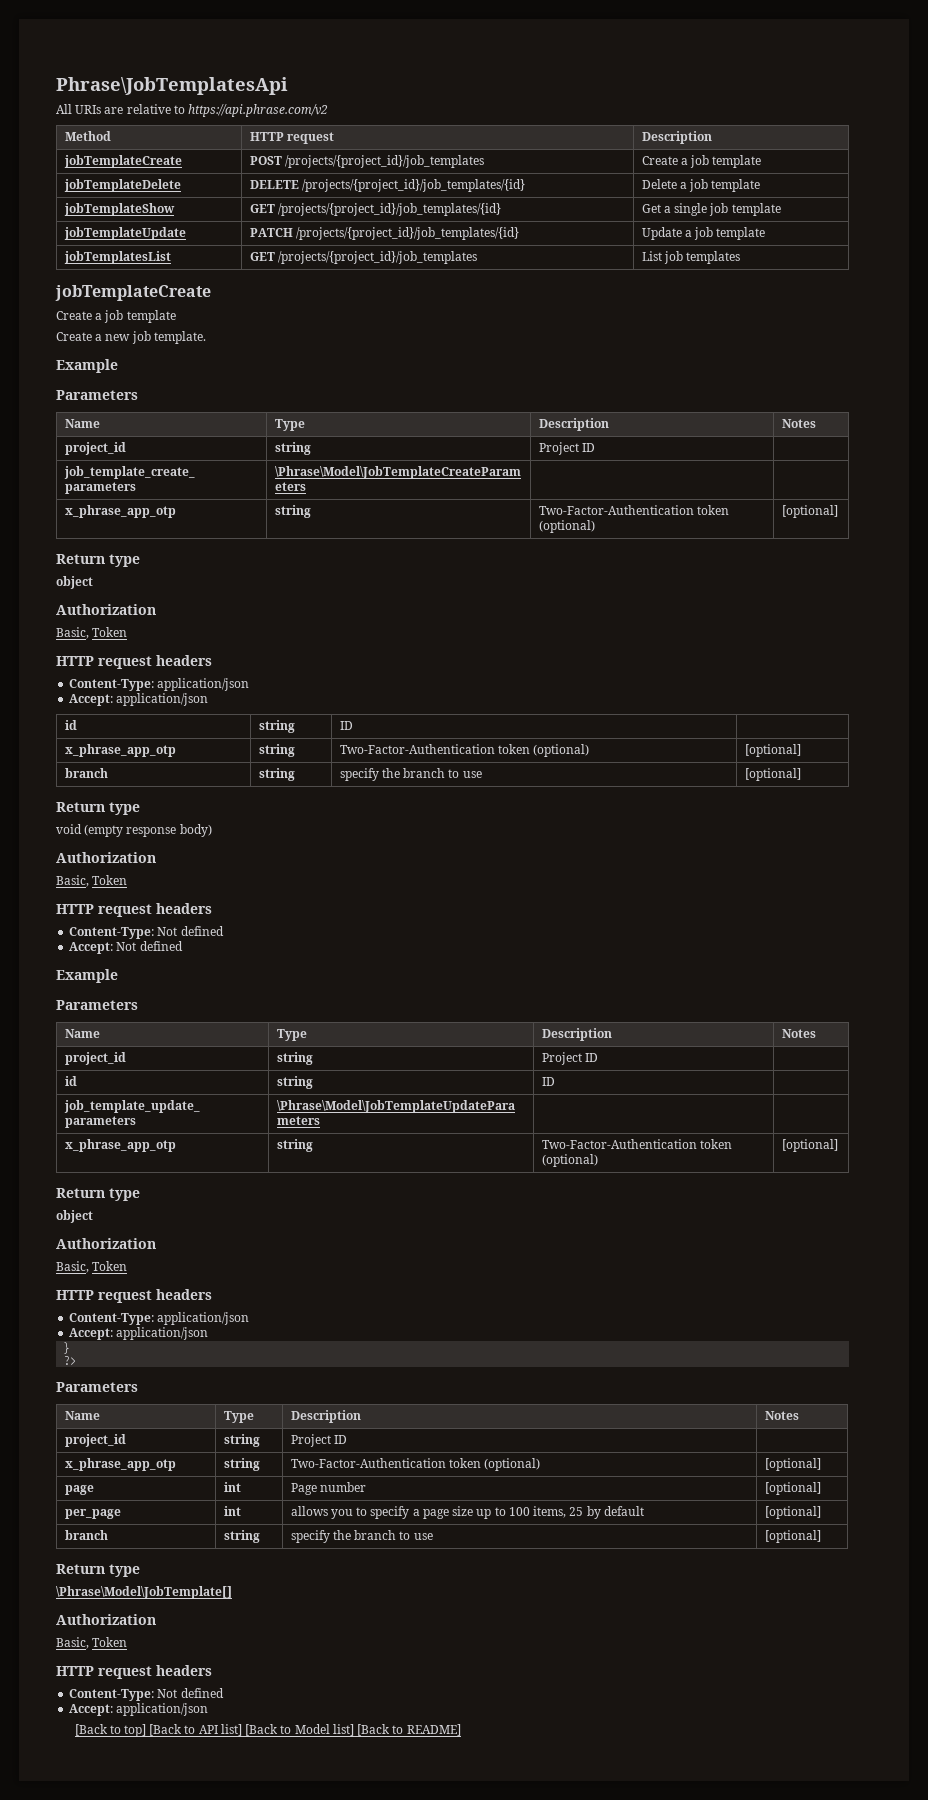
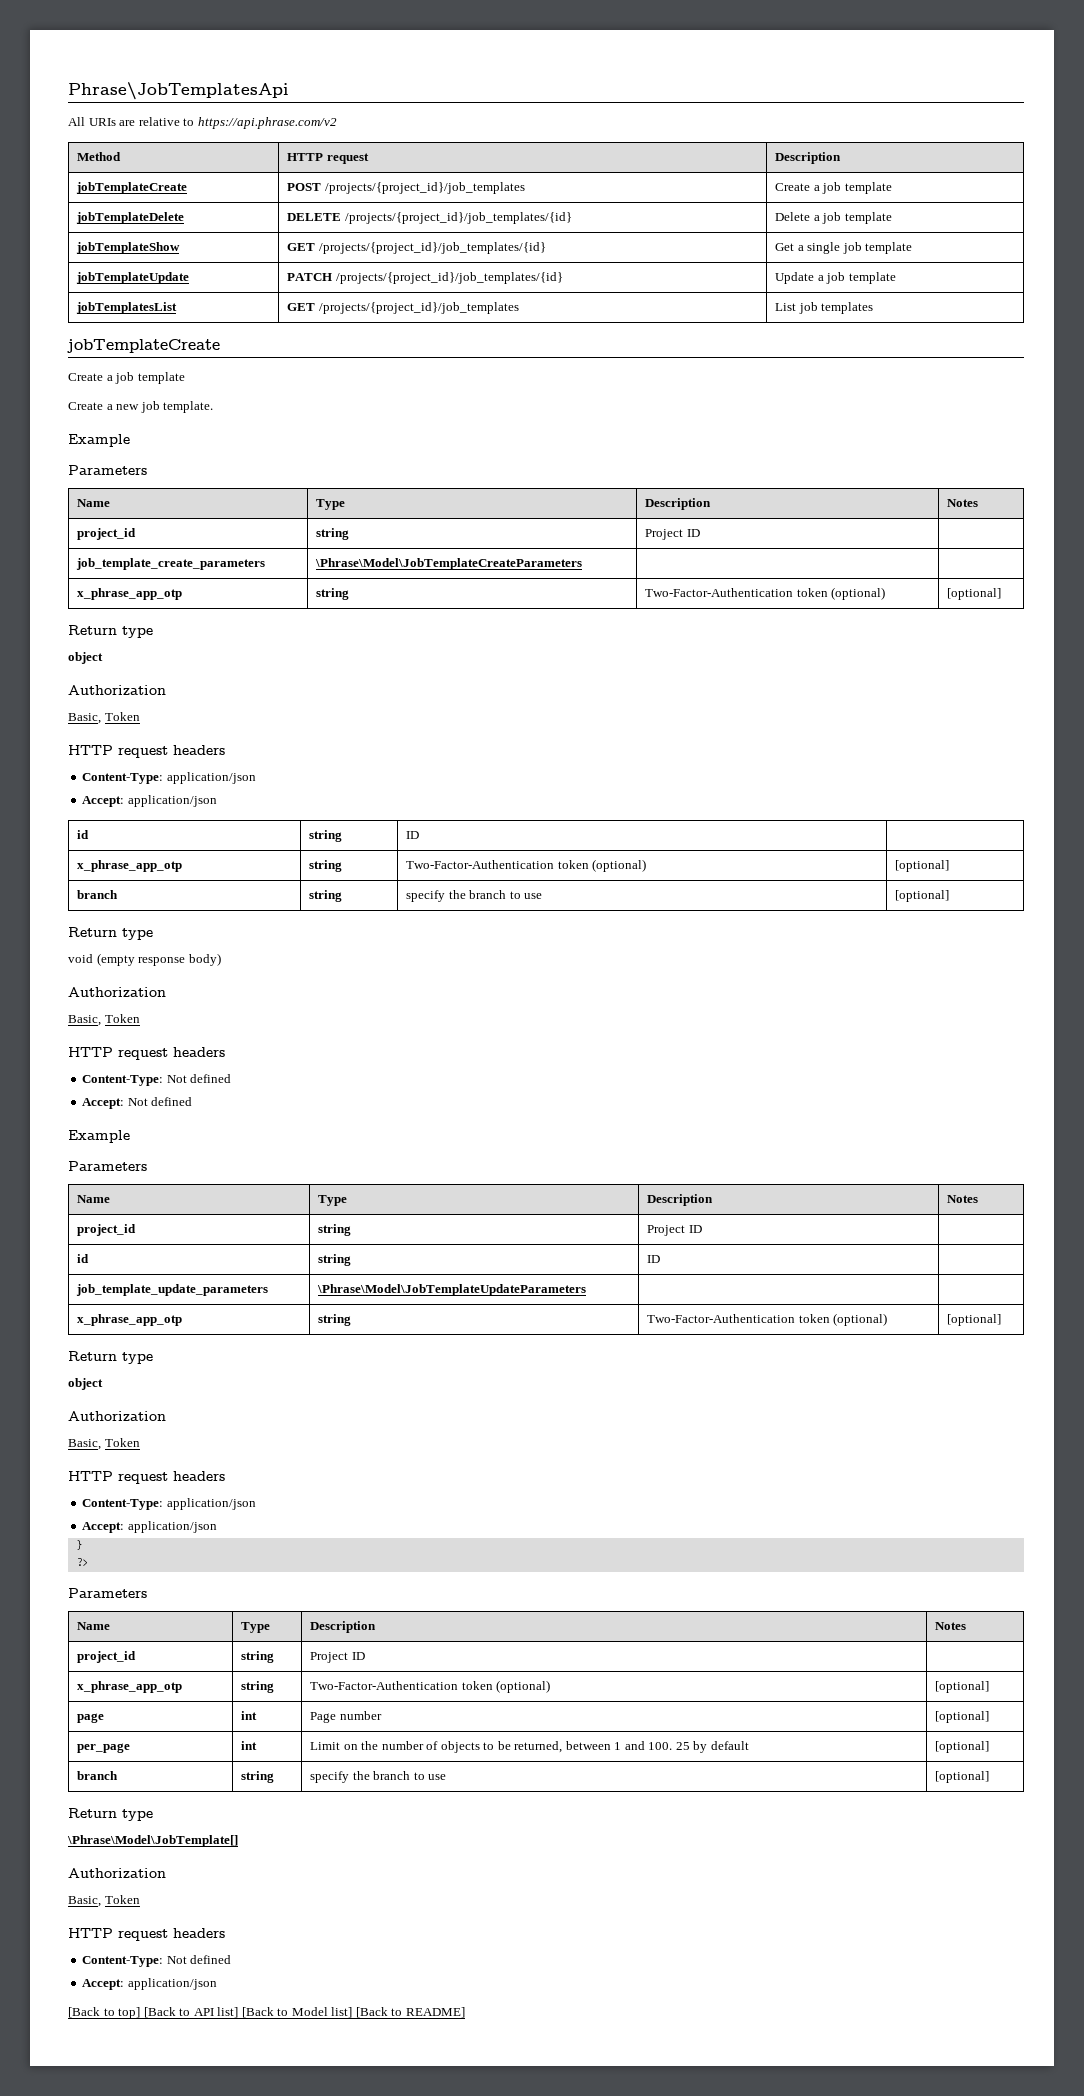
- per_page | int | allows you to specify a page size up to 100 items, 25 by default | [optional]
+ per_page | int | Limit on the number of objects to be returned, between 1 and 100. 25 by default | [optional]

